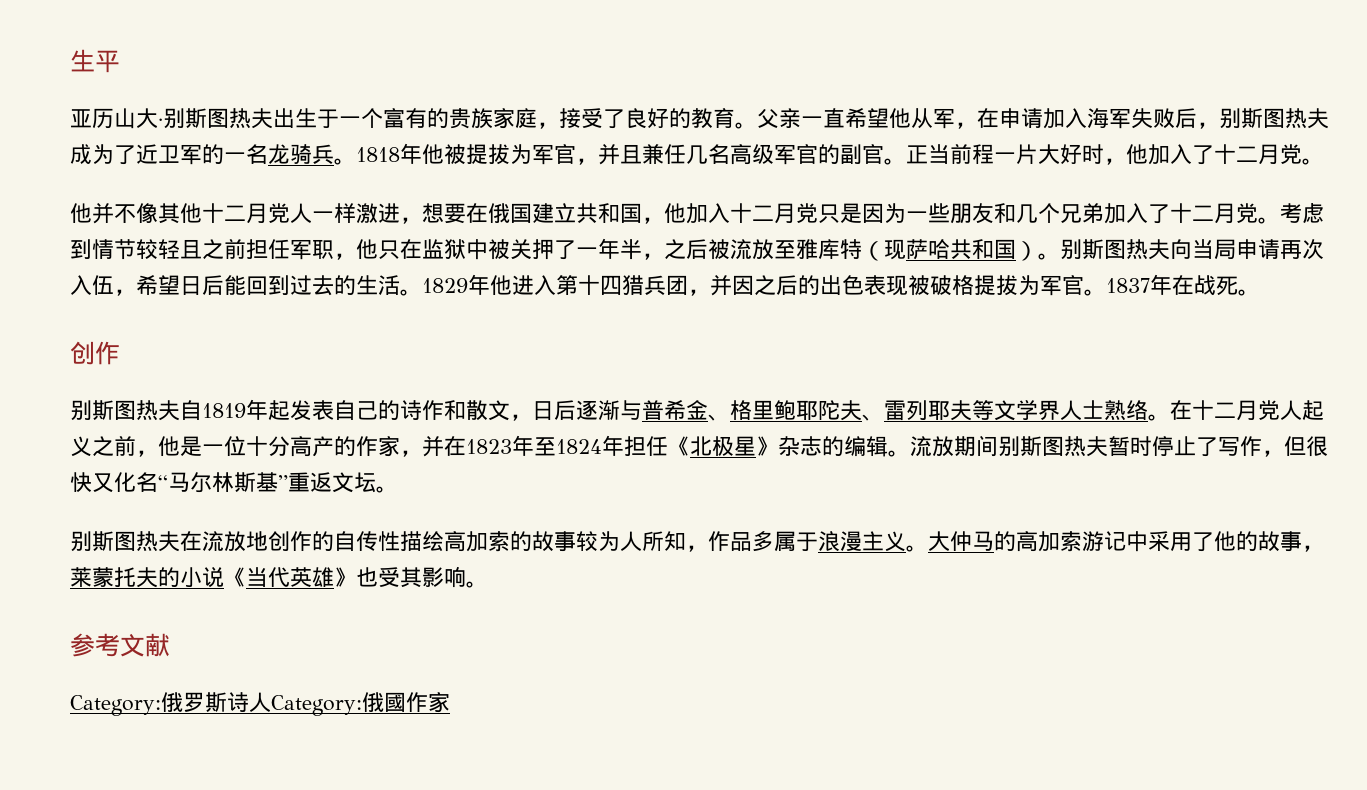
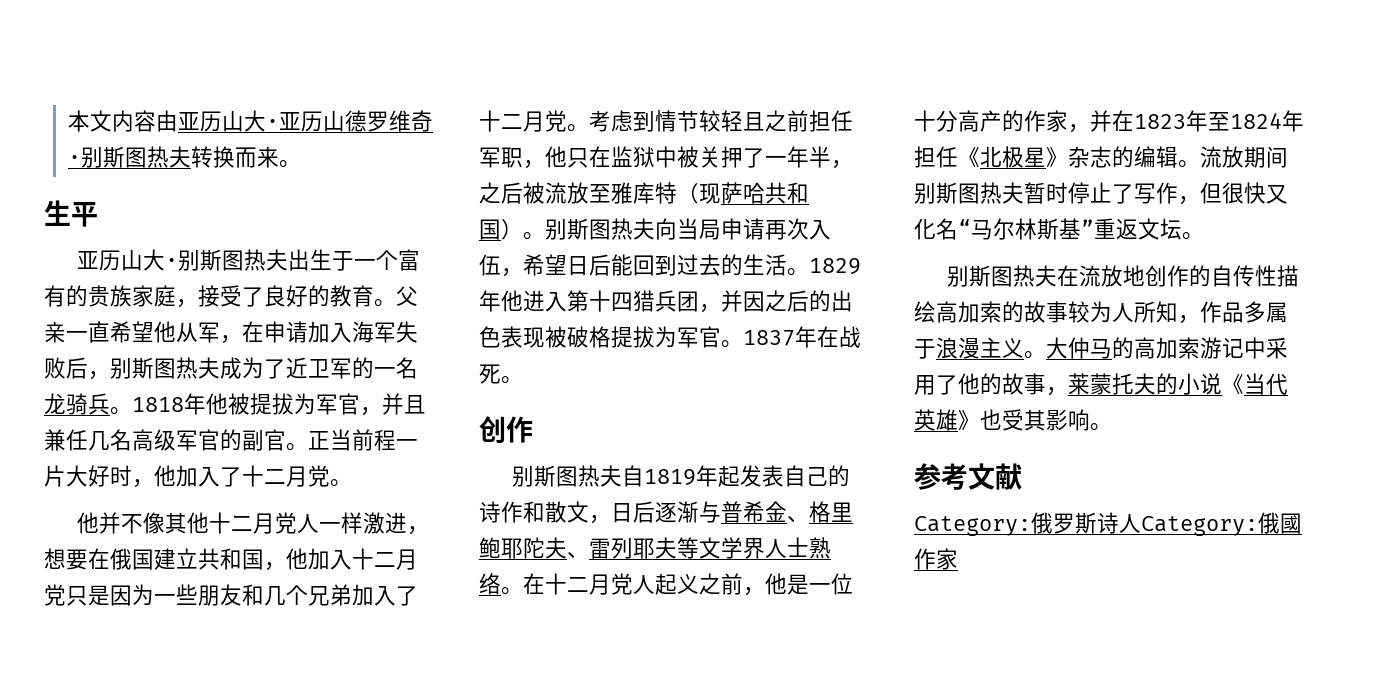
+ 本文内容由亚历山大·亚历山德罗维奇·别斯图热夫转换而来。

